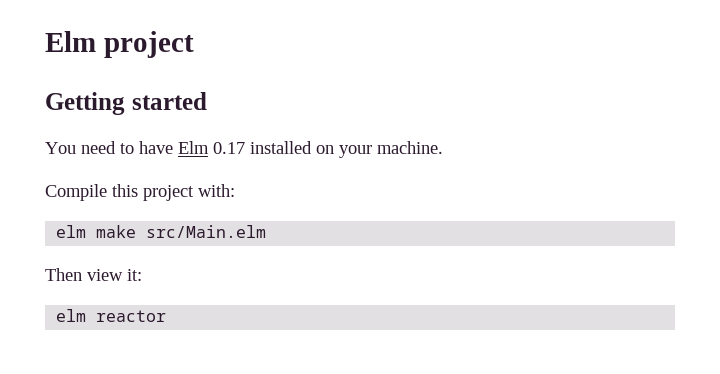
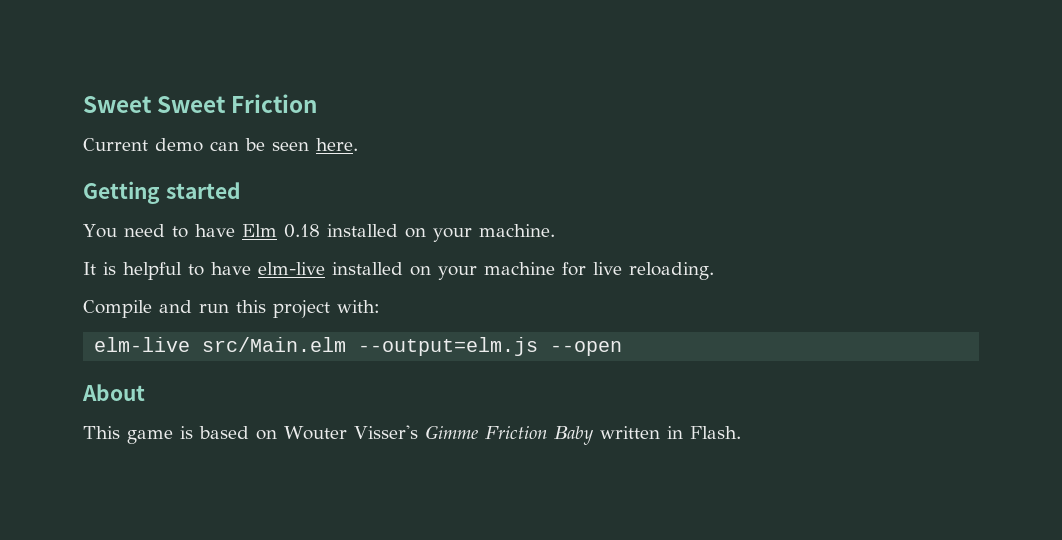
- Elm project
+ Sweet Sweet Friction
+ Current demo can be seen here.
- You need to have Elm 0.17 installed on your machine.
+ You need to have Elm 0.18 installed on your machine.
+ It is helpful to have elm-live installed on your machine for live reloading.
- Compile this project with:
+ Compile and run this project with:
- elm make src/Main.elm
- Then view it:
- elm reactor
+ elm-live src/Main.elm --output=elm.js --open
+ About
+ This game is based on Wouter Visser's Gimme Friction Baby written in Flash.

